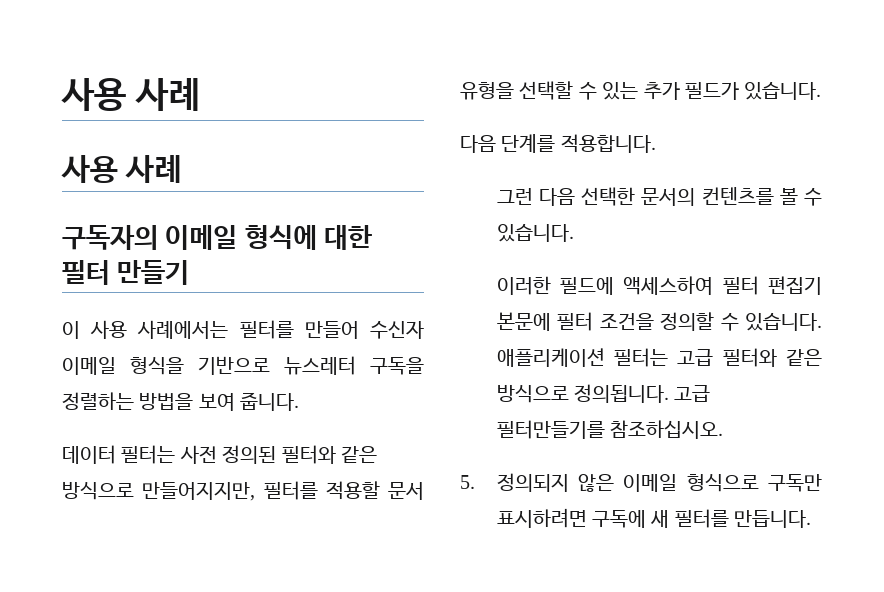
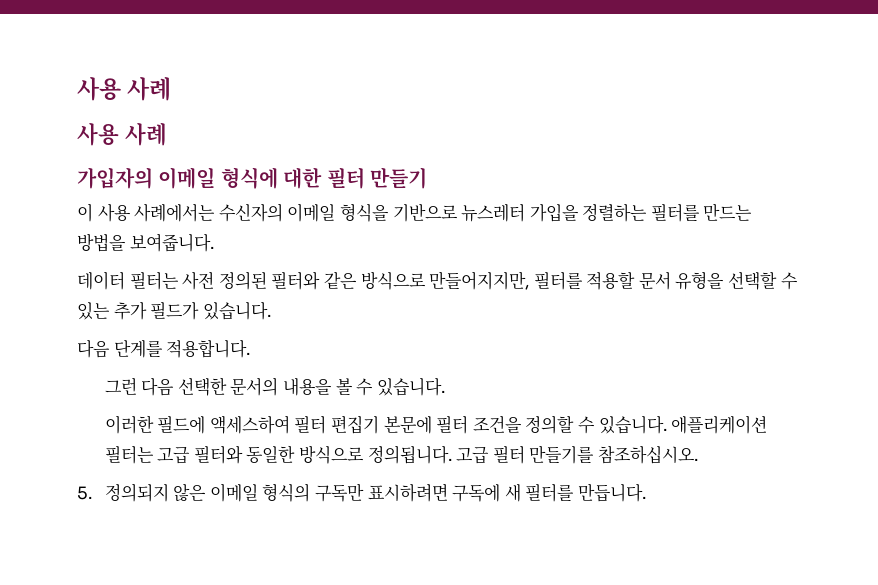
- 구독자의 이메일 형식에 대한 필터 만들기
+ 가입자의 이메일 형식에 대한 필터 만들기
- 이 사용 사례에서는 필터를 만들어 수신자 이메일 형식을 기반으로 뉴스레터 구독을 정렬하는 방법을 보여 줍니다.
+ 이 사용 사례에서는 수신자의 이메일 형식을 기반으로 뉴스레터 가입을 정렬하는 필터를 만드는 방법을 보여줍니다.
- 그런 다음 선택한 문서의 컨텐츠를 볼 수 있습니다.
+ 그런 다음 선택한 문서의 내용을 볼 수 있습니다.
- 애플리케이션 필터는 고급 필터와 같은 방식으로 정의됩니다.
+ 애플리케이션 필터는 고급 필터와 동일한 방식으로 정의됩니다.
- 고급 필터만들기를 참조하십시오.
+ 고급 필터 만들기를 참조하십시오.
- 5. 정의되지 않은 이메일 형식으로 구독만 표시하려면 구독에 새 필터를 만듭니다.
+ 5. 정의되지 않은 이메일 형식의 구독만 표시하려면 구독에 새 필터를 만듭니다.

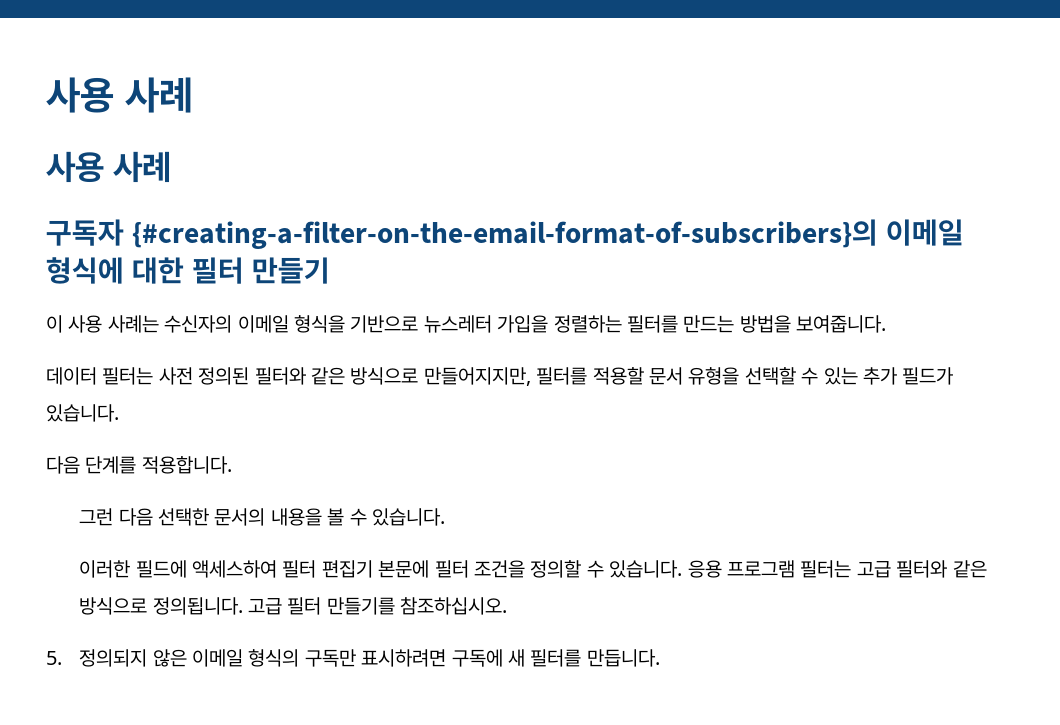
- 가입자의 이메일 형식에 대한 필터 만들기
+ 구독자 {#creating-a-filter-on-the-email-format-of-subscribers}의 이메일 형식에 대한 필터 만들기
- 이 사용 사례에서는 수신자의 이메일 형식을 기반으로 뉴스레터 가입을 정렬하는 필터를 만드는 방법을 보여줍니다.
+ 이 사용 사례는 수신자의 이메일 형식을 기반으로 뉴스레터 가입을 정렬하는 필터를 만드는 방법을 보여줍니다.
- 애플리케이션 필터는 고급 필터와 동일한 방식으로 정의됩니다.
+ 응용 프로그램 필터는 고급 필터와 같은 방식으로 정의됩니다.

